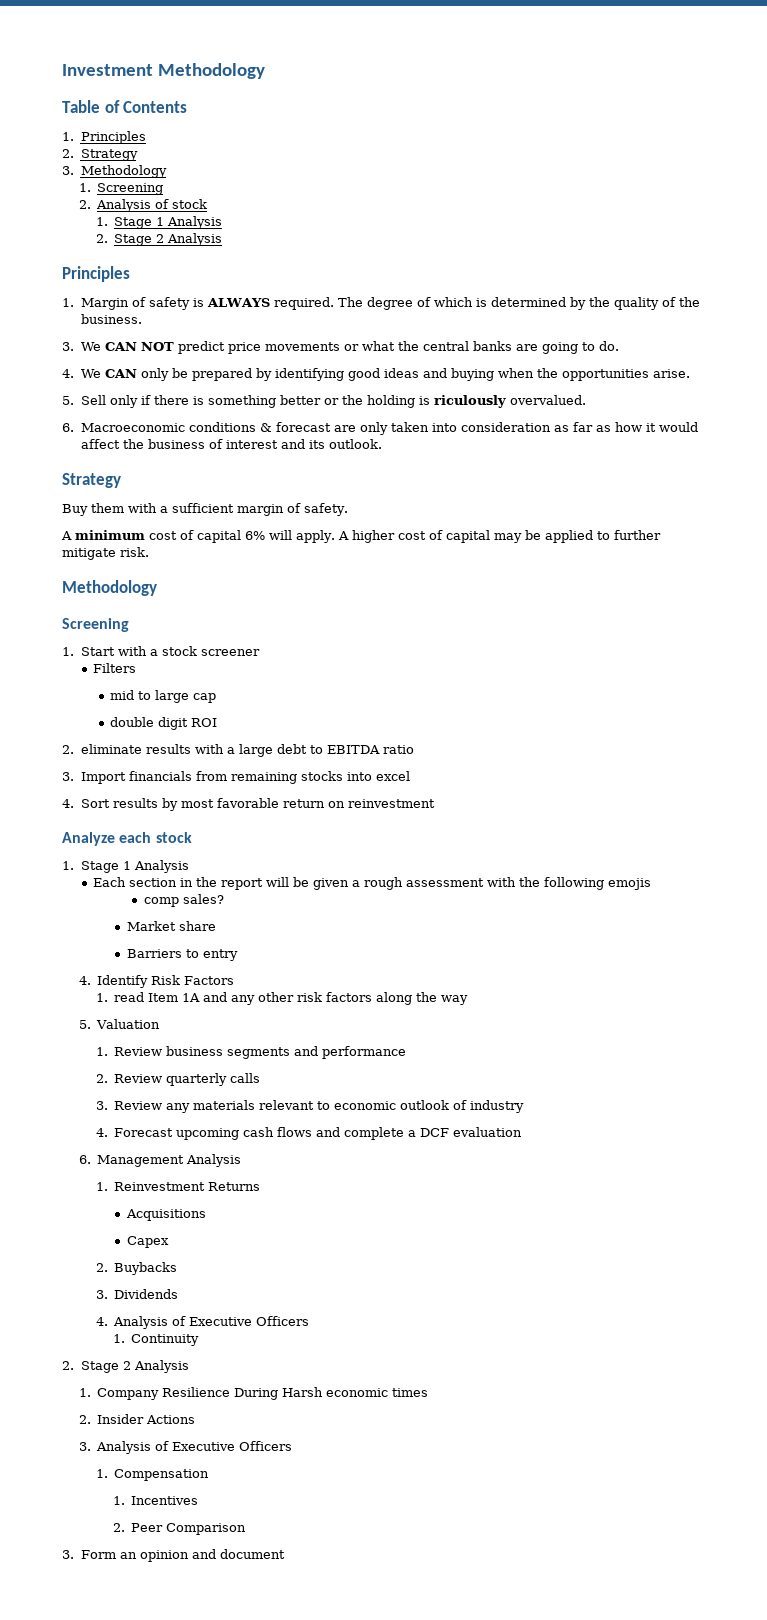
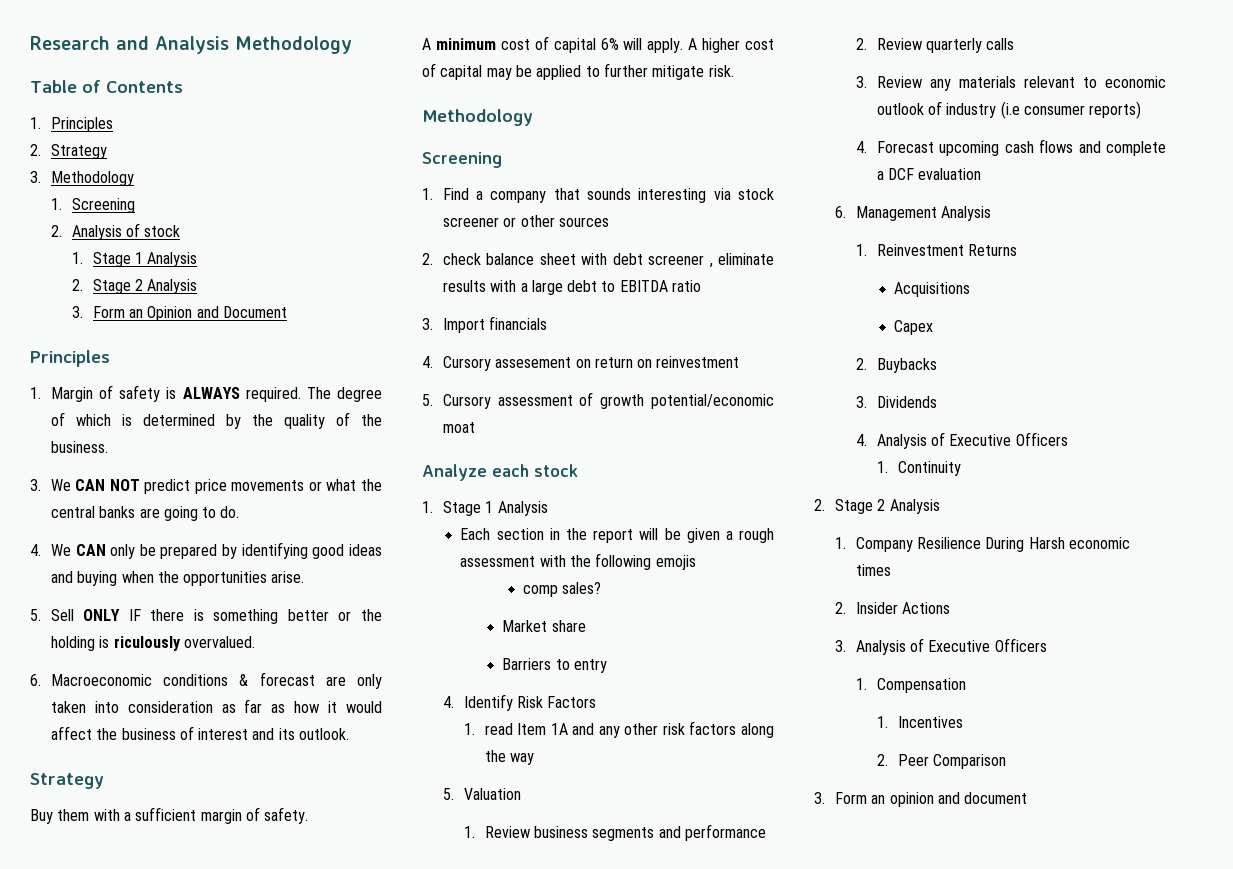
- Investment Methodology
+ Research and Analysis Methodology
+ 3. Form an Opinion and Document
- 5. Sell only if there is something better or the holding is riculously overvalued.
+ 5. Sell ONLY IF there is something better or the holding is riculously overvalued.
- 1. Start with a stock screener
- Filters
- mid to large cap
- double digit ROI
- 2. eliminate results with a large debt to EBITDA ratio
+ 1. Find a company that sounds interesting via stock screener or other sources
+ 2. check balance sheet with debt screener , eliminate results with a large debt to EBITDA ratio
- 3. Import financials from remaining stocks into excel
- 4. Sort results by most favorable return on reinvestment
+ 3. Import financials
+ 4. Cursory assesement on return on reinvestment
+ 5. Cursory assessment of growth potential/economic moat
- 3. Review any materials relevant to economic outlook of industry
+ 3. Review any materials relevant to economic outlook of industry (i.e consumer reports)

